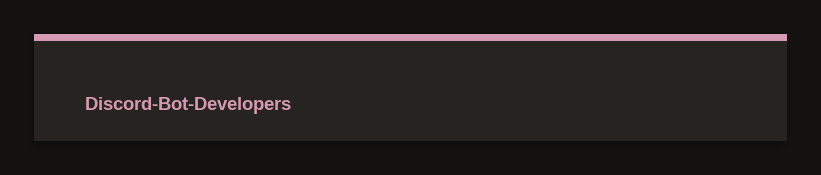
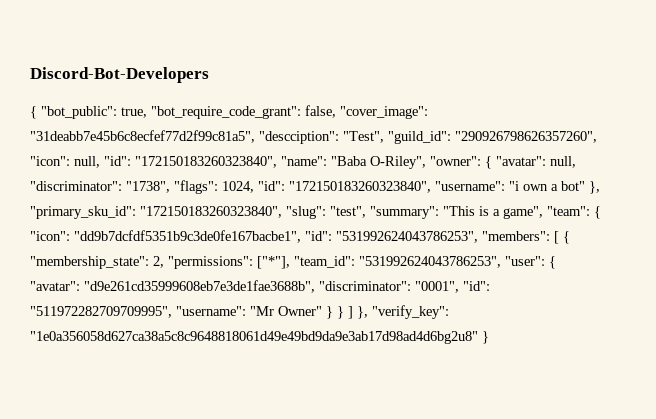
+ { "bot_public": true, "bot_require_code_grant": false, "cover_image": "31deabb7e45b6c8ecfef77d2f99c81a5", "descciption": "Test", "guild_id": "290926798626357260", "icon": null, "id": "172150183260323840", "name": "Baba O-Riley", "owner": { "avatar": null, "discriminator": "1738", "flags": 1024, "id": "172150183260323840", "username": "i own a bot" }, "primary_sku_id": "172150183260323840", "slug": "test", "summary": "This is a game", "team": { "icon": "dd9b7dcfdf5351b9c3de0fe167bacbe1", "id": "531992624043786253", "members": [ { "membership_state": 2, "permissions": ["*"], "team_id": "531992624043786253", "user": { "avatar": "d9e261cd35999608eb7e3de1fae3688b", "discriminator": "0001", "id": "511972282709709995", "username": "Mr Owner" } } ] }, "verify_key": "1e0a356058d627ca38a5c8c9648818061d49e49bd9da9e3ab17d98ad4d6bg2u8" }

